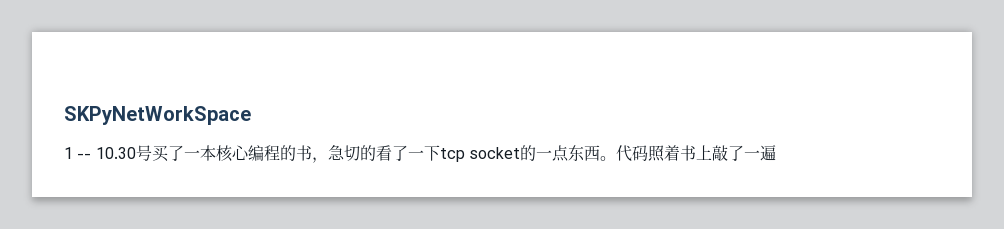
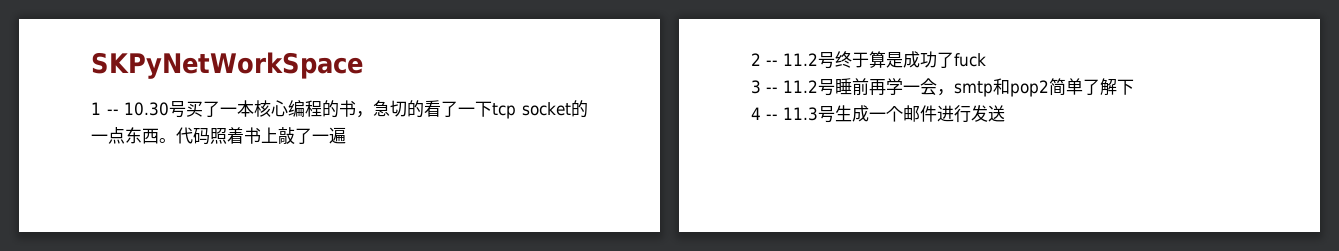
+ 2 -- 11.2号终于算是成功了fuck
+ 3 -- 11.2号睡前再学一会，smtp和pop2简单了解下
+ 4 -- 11.3号生成一个邮件进行发送

